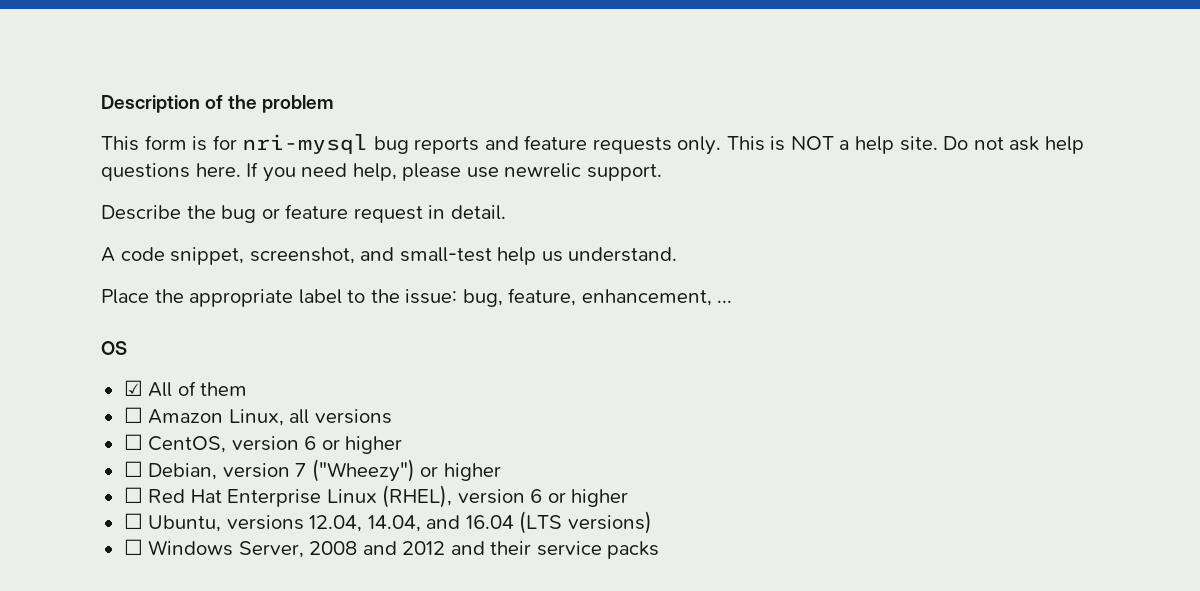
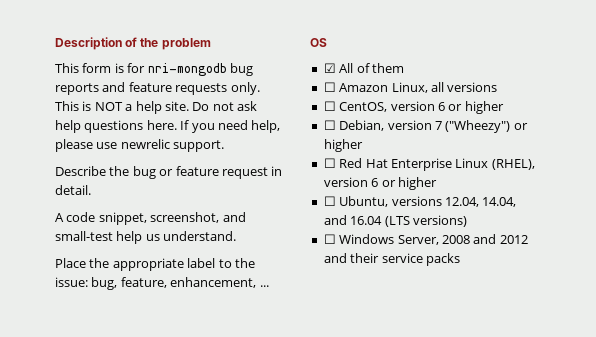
- This form is for nri-mysql bug reports and feature requests only.
+ This form is for nri-mongodb bug reports and feature requests only.

